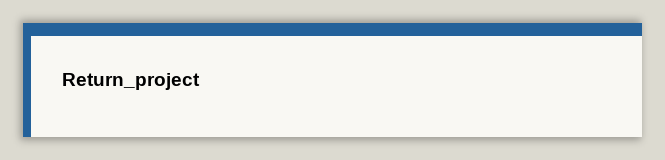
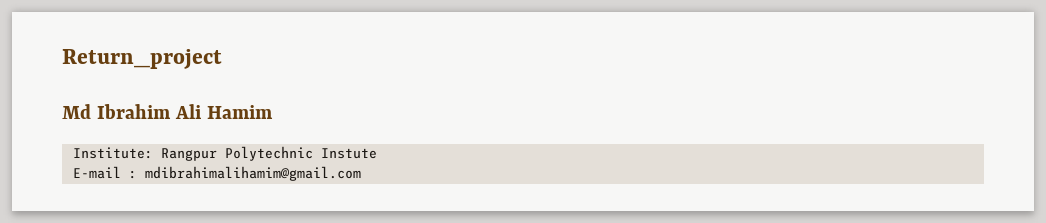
+ Md Ibrahim Ali Hamim
+ Institute: Rangpur Polytechnic Instute
+ E-mail : mdibrahimalihamim@gmail.com

